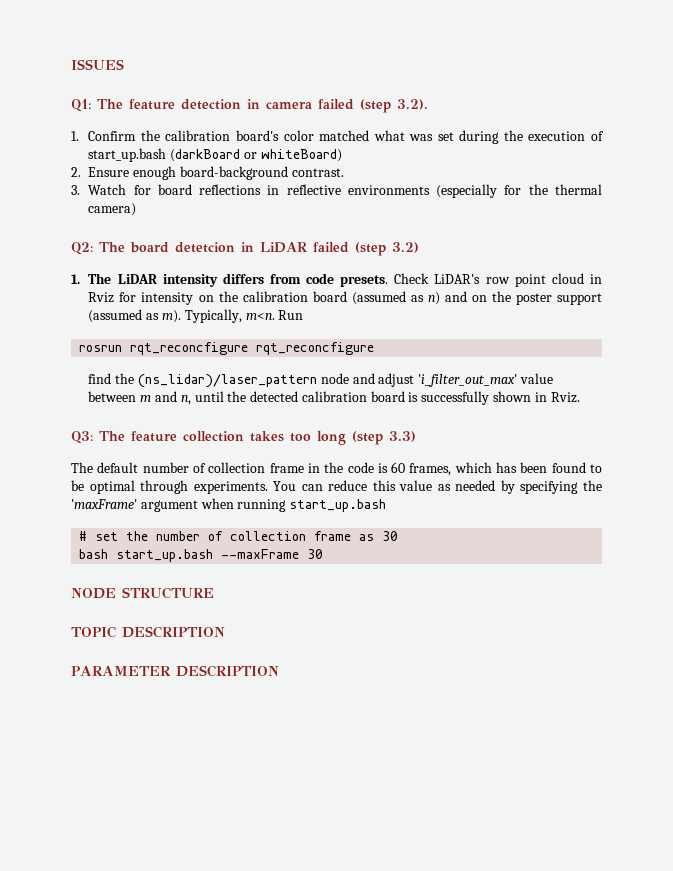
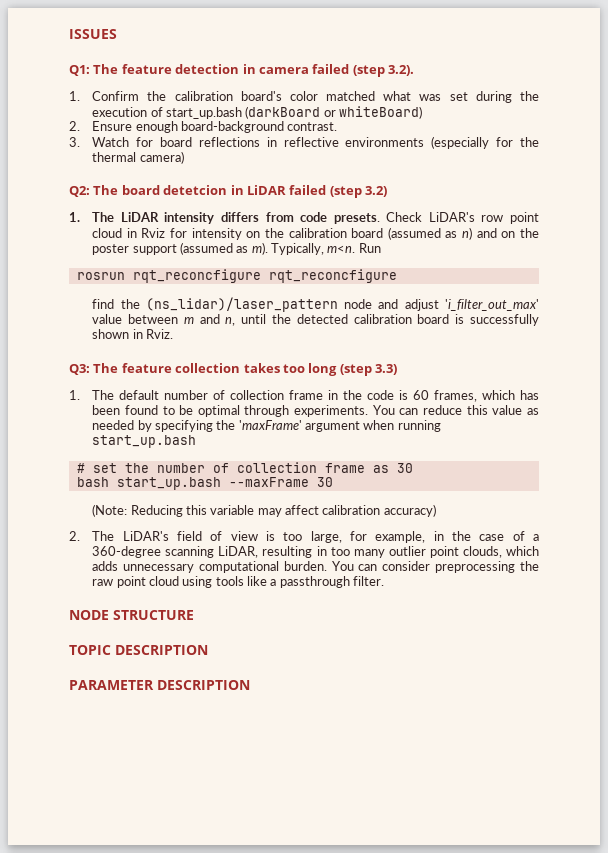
- The default number of collection frame in the code is 60 frames, which has been found to be optimal through experiments.
+ 1. The default number of collection frame in the code is 60 frames, which has been found to be optimal through experiments.
+ (Note: Reducing this variable may affect calibration accuracy)
+ 2. The LiDAR's field of view is too large, for example, in the case of a 360-degree scanning LiDAR, resulting in too many outlier point clouds, which adds unnecessary computational burden. You can consider preprocessing the raw point cloud using tools like a passthrough filter.

